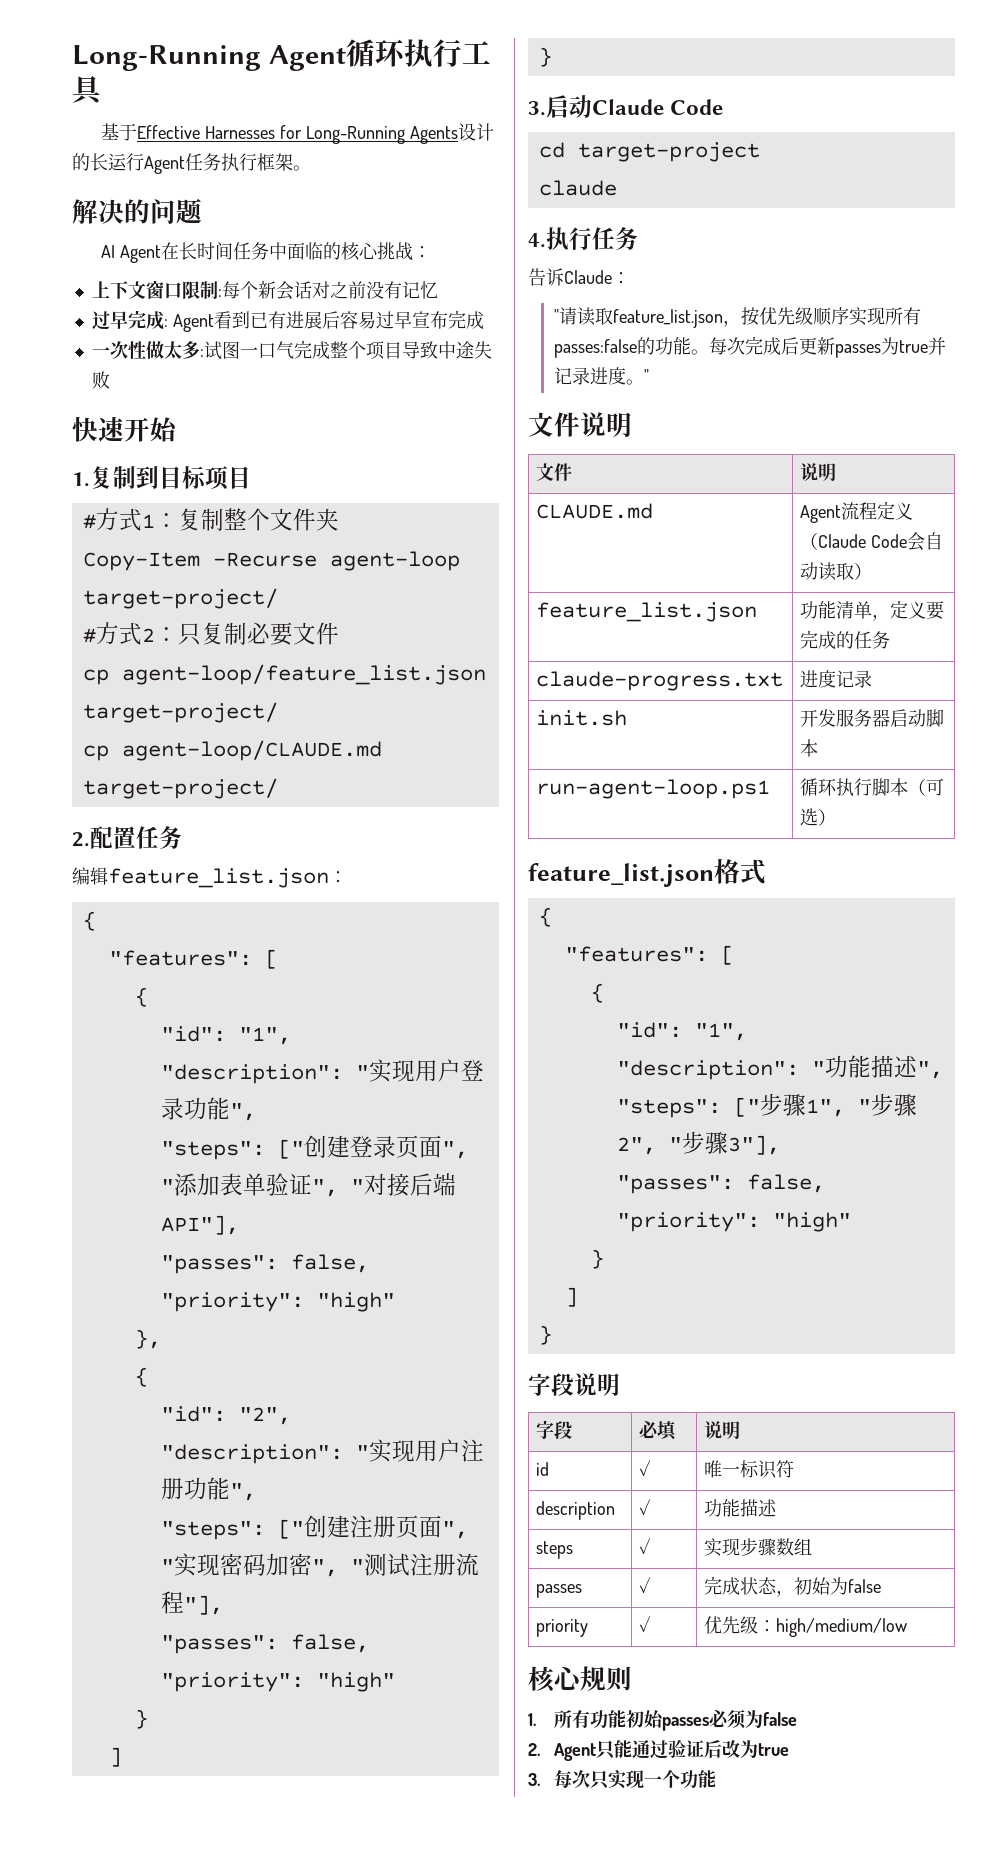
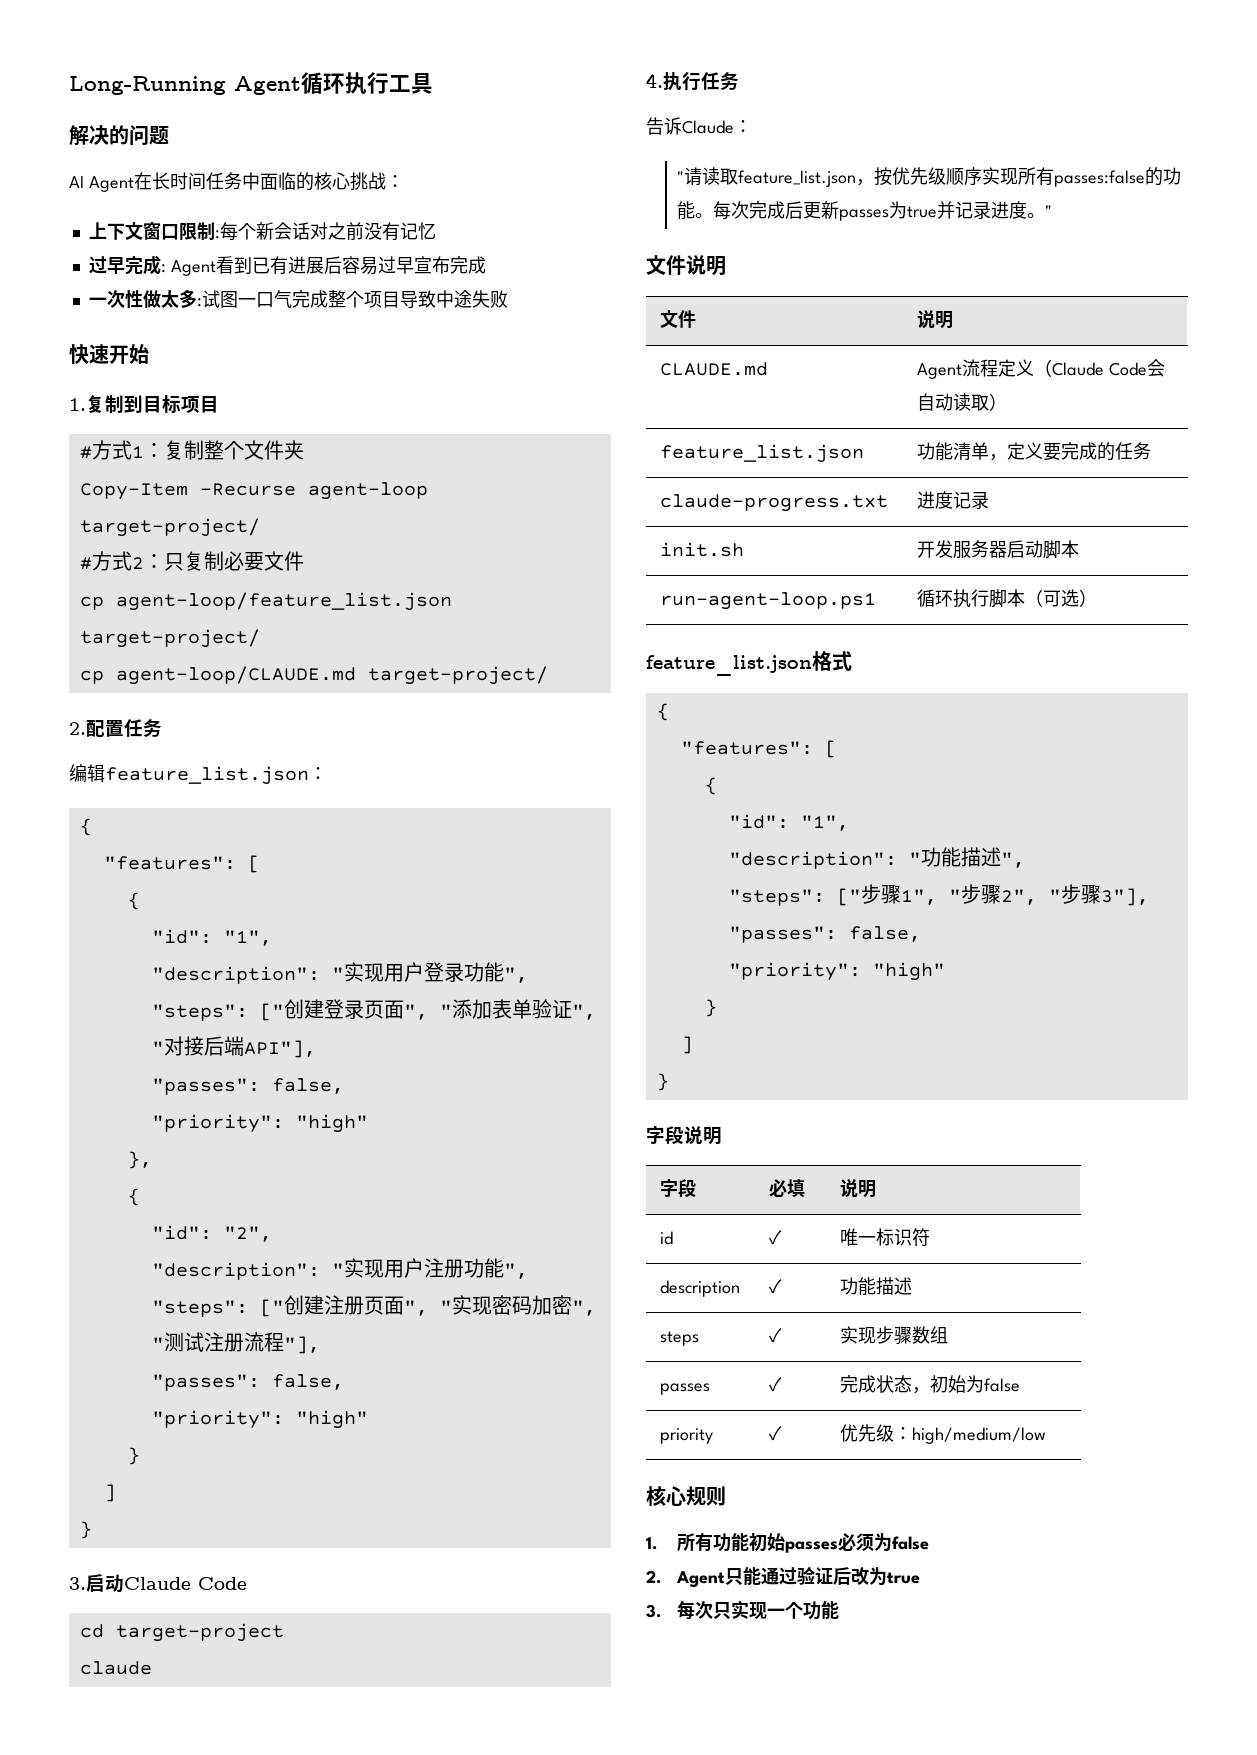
- 基于Effective Harnesses for Long-Running Agents设计的长运行Agent任务执行框架。

